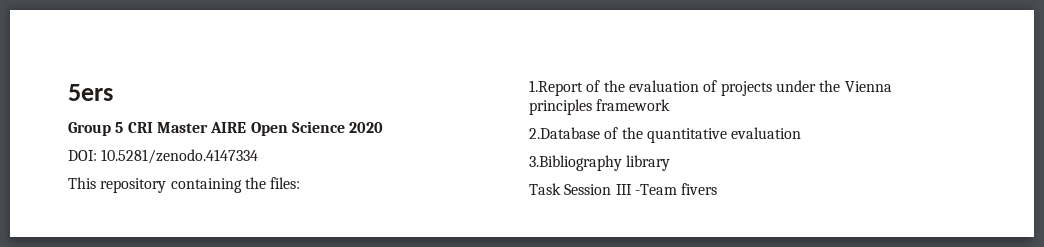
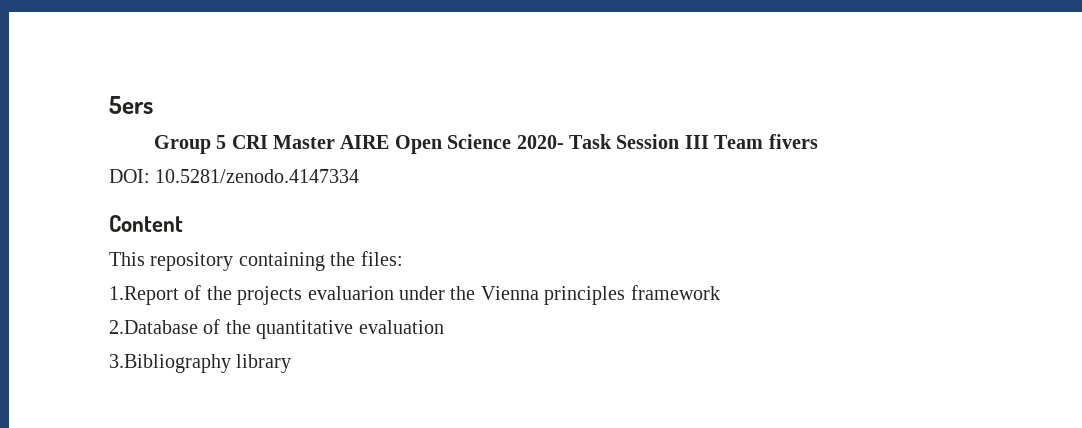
- Group 5 CRI Master AIRE Open Science 2020
+ Group 5 CRI Master AIRE Open Science 2020- Task Session III Team fivers
+ Content
- 1.Report of the evaluation of projects under the Vienna principles framework
+ 1.Report of the projects evaluarion under the Vienna principles framework
- Task Session III -Team fivers

